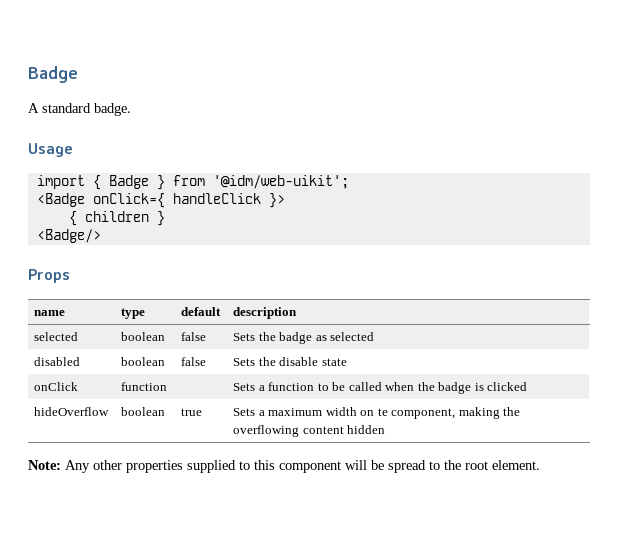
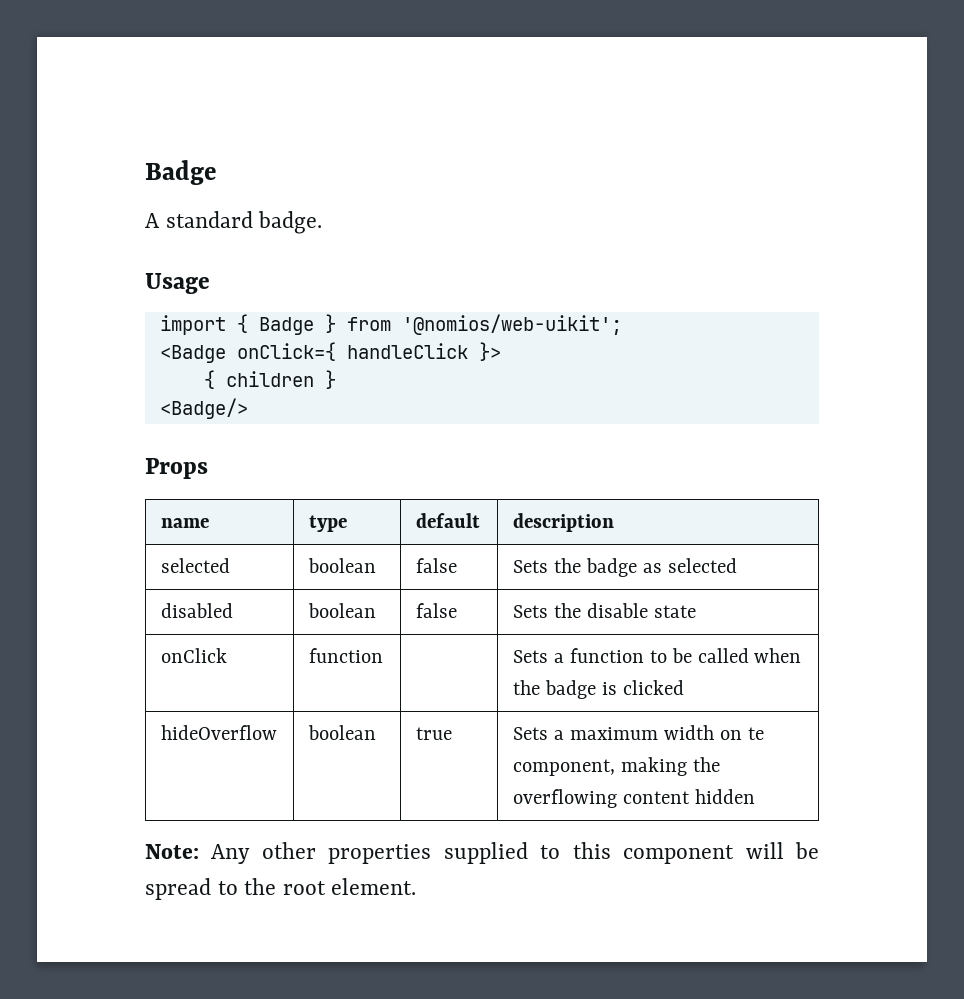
- import { Badge } from '@idm/web-uikit';
+ import { Badge } from '@nomios/web-uikit';

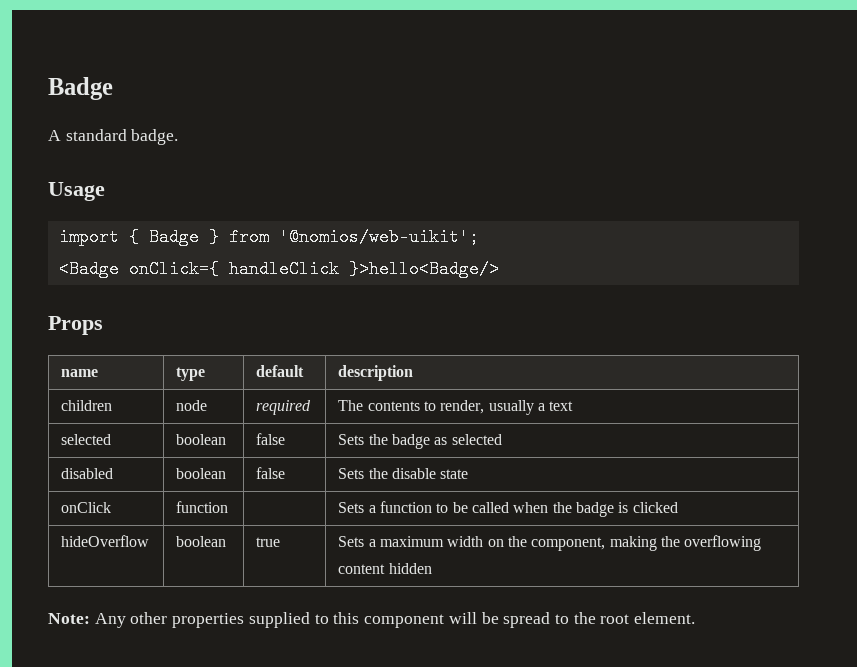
- <Badge onClick={ handleClick }>
- { children }
- <Badge/>
+ <Badge onClick={ handleClick }>hello<Badge/>
+ children | node | required | The contents to render, usually a text
- hideOverflow | boolean | true | Sets a maximum width on te component, making the overflowing content hidden
+ hideOverflow | boolean | true | Sets a maximum width on the component, making the overflowing content hidden

